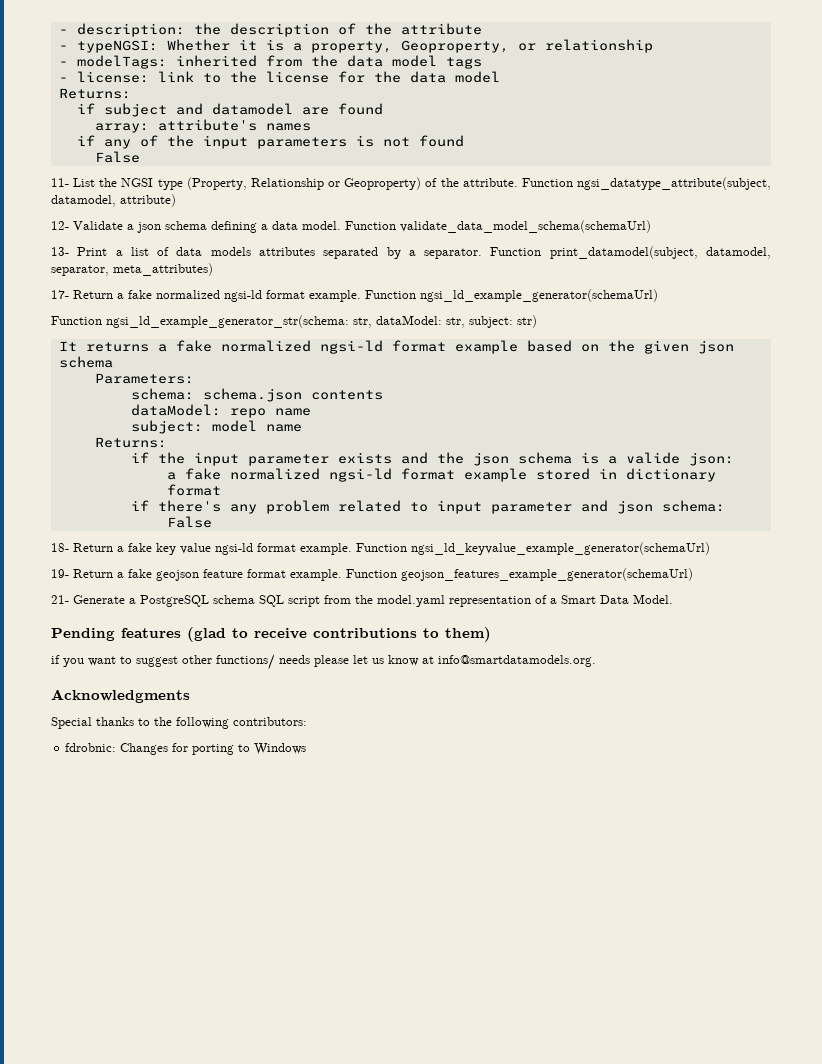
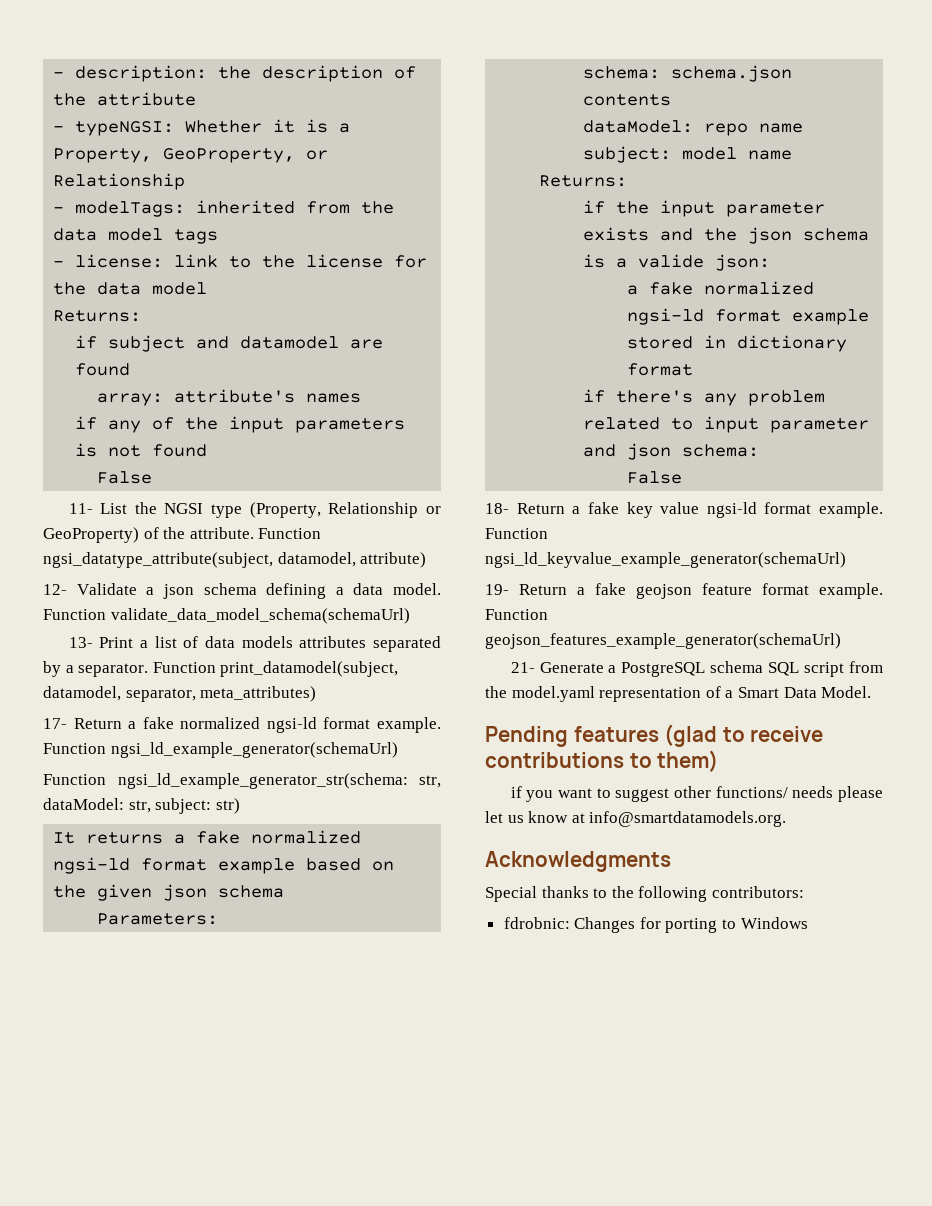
- - typeNGSI: Whether it is a property, Geoproperty, or relationship
+ - typeNGSI: Whether it is a Property, GeoProperty, or Relationship
- 11- List the NGSI type (Property, Relationship or Geoproperty) of the attribute.
+ 11- List the NGSI type (Property, Relationship or GeoProperty) of the attribute.

